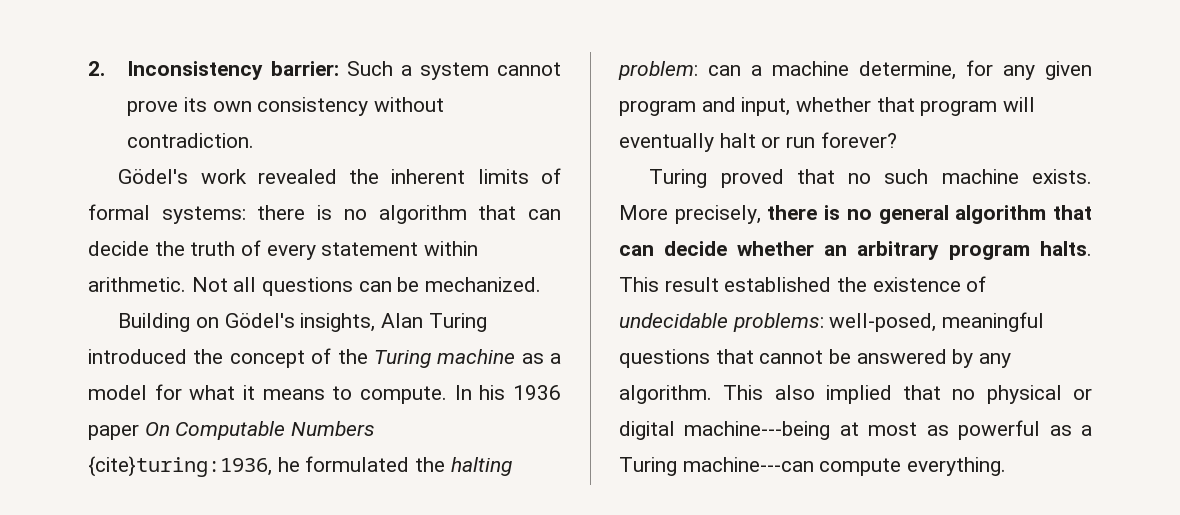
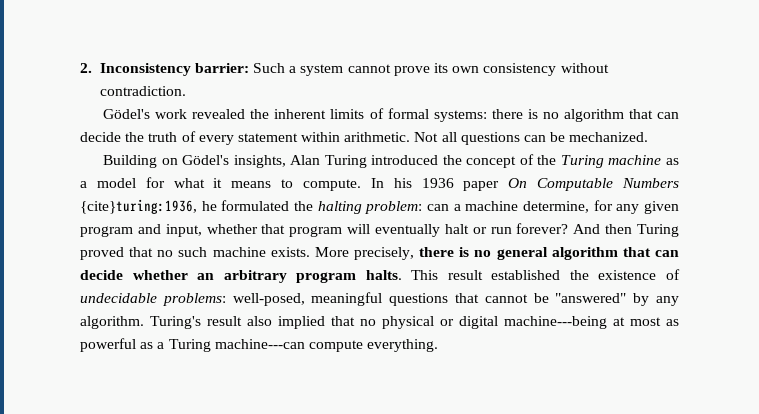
- In his 1936 paper On Computable Numbers {cite}turing:1936, he formulated the halting problem: can a machine determine, for any given program and input, whether that program will eventually halt or run forever?
- Turing proved that no such machine exists.
+ In his 1936 paper On Computable Numbers {cite}turing:1936, he formulated the halting problem: can a machine determine, for any given program and input, whether that program will eventually halt or run forever? And then Turing proved that no such machine exists.
- This result established the existence of undecidable problems: well-posed, meaningful questions that cannot be answered by any algorithm.
+ This result established the existence of undecidable problems: well-posed, meaningful questions that cannot be "answered" by any algorithm.
- This also implied that no physical or digital machine---being at most as powerful as a Turing machine---can compute everything.
+ Turing's result also implied that no physical or digital machine---being at most as powerful as a Turing machine---can compute everything.

